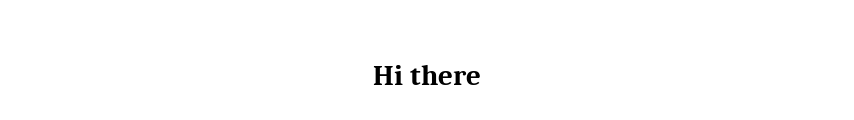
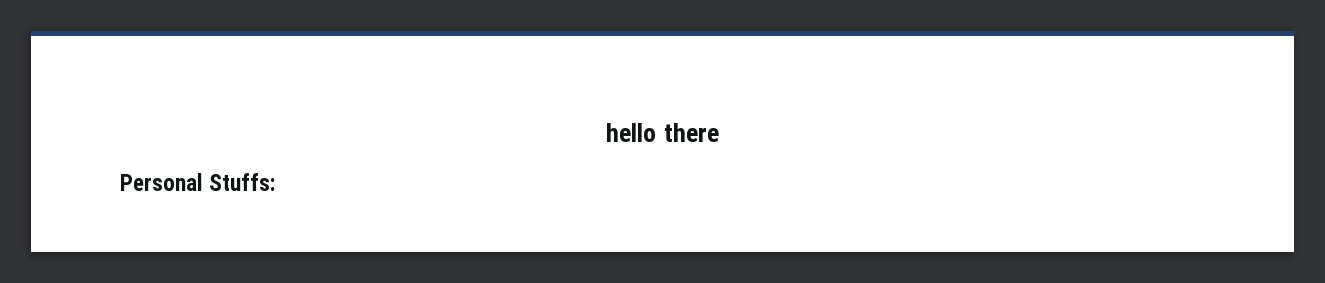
- Hi there
+ hello there
+ Personal Stuffs:

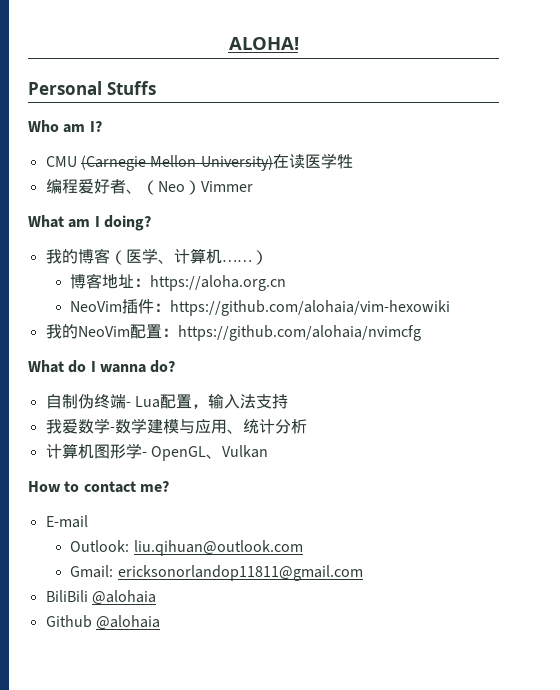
- hello there
+ ALOHA!
- Personal Stuffs:
+ Personal Stuffs
+ Who am I?
+ CMU (Carnegie Mellon University)在读医学牲
+ 编程爱好者、（Neo）Vimmer
+ What am I doing?
+ 我的博客（医学、计算机……）
+ 博客地址：https://aloha.org.cn
+ NeoVim插件：https://github.com/alohaia/vim-hexowiki
+ 我的NeoVim配置：https://github.com/alohaia/nvimcfg
+ What do I wanna do?
+ 自制伪终端- Lua配置，输入法支持
+ 我爱数学-数学建模与应用、统计分析
+ 计算机图形学- OpenGL、Vulkan
+ How to contact me?
+ E-mail
+ Outlook: liu.qihuan@outlook.com
+ Gmail: ericksonorlandop11811@gmail.com
+ BiliBili @alohaia
+ Github @alohaia

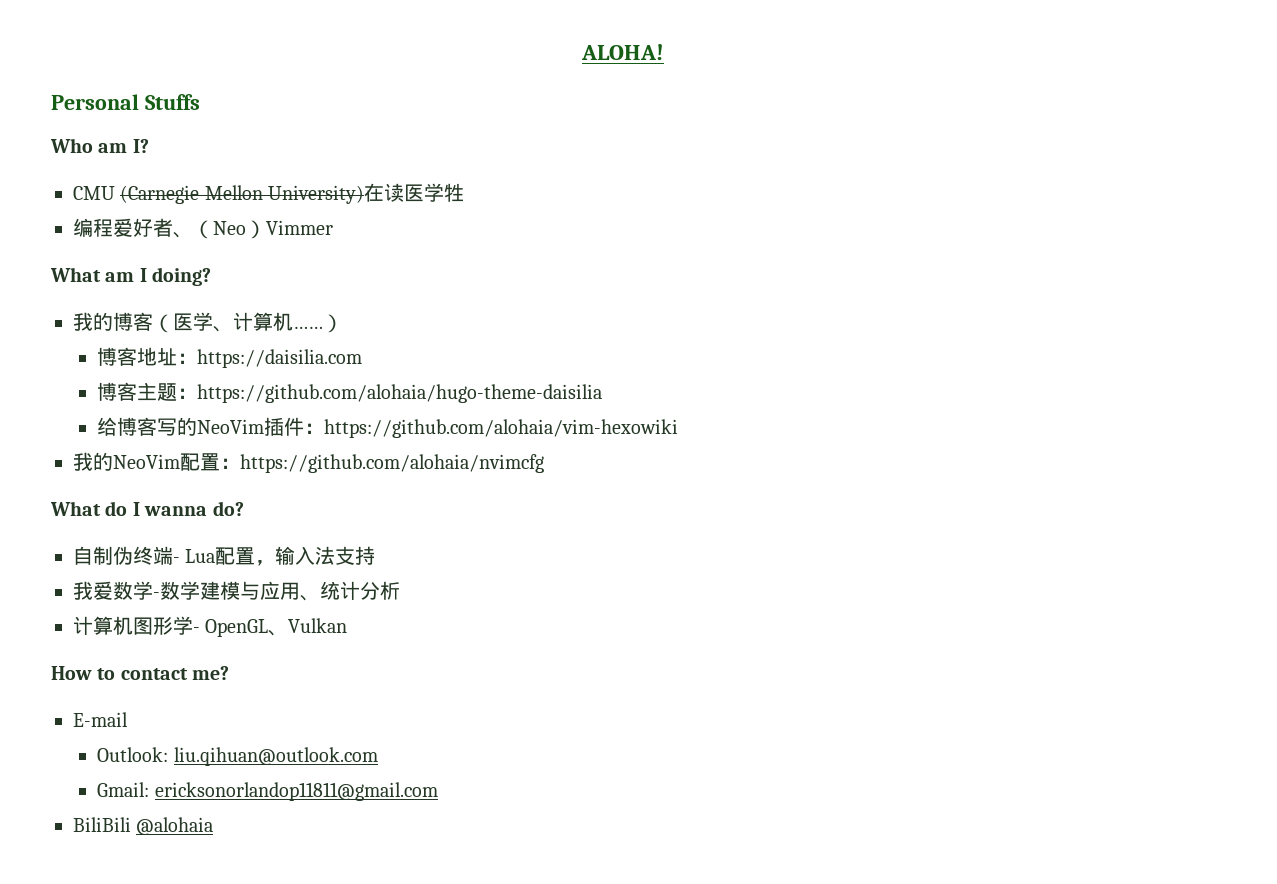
- 博客地址：https://aloha.org.cn
- NeoVim插件：https://github.com/alohaia/vim-hexowiki
+ 博客地址：https://daisilia.com
+ 博客主题：https://github.com/alohaia/hugo-theme-daisilia
+ 给博客写的NeoVim插件：https://github.com/alohaia/vim-hexowiki
- Github @alohaia

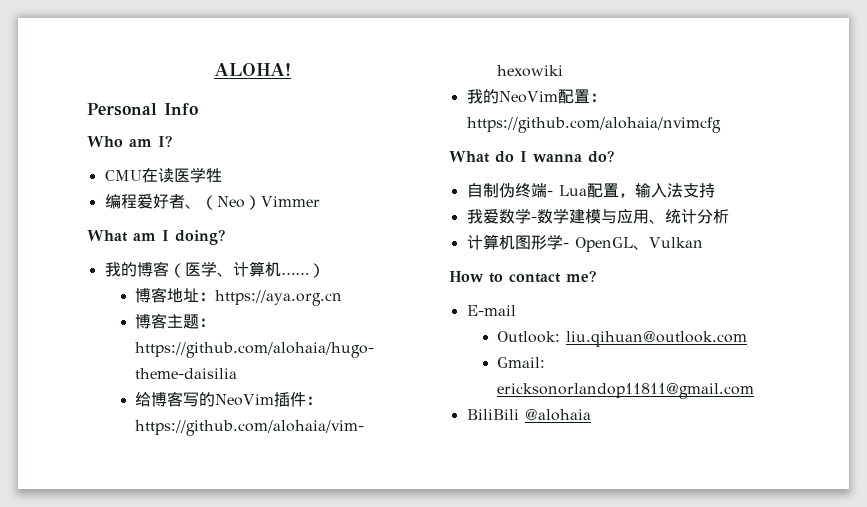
- Personal Stuffs
+ Personal Info
- CMU (Carnegie Mellon University)在读医学牲
+ CMU在读医学牲
- 博客地址：https://daisilia.com
+ 博客地址：https://aya.org.cn

